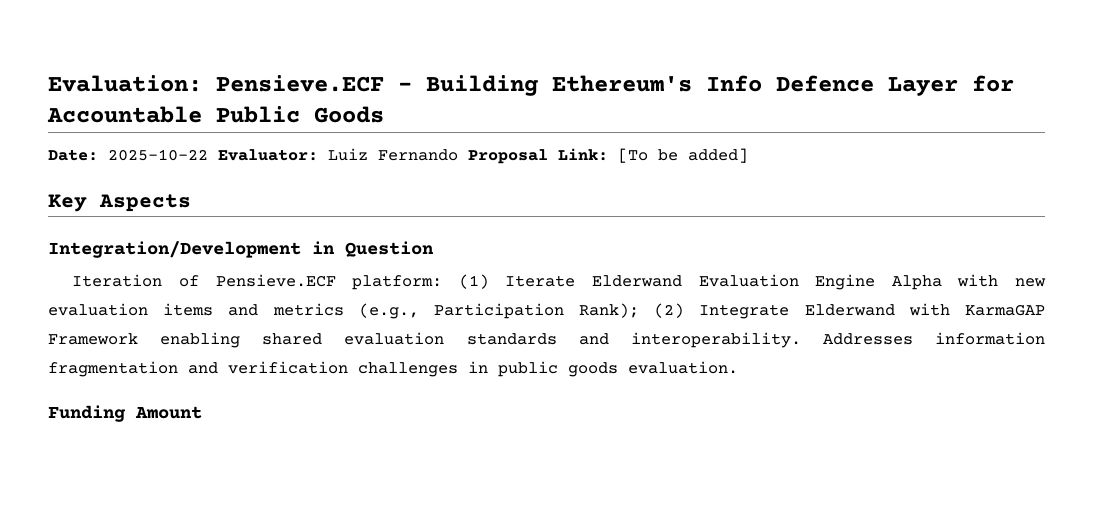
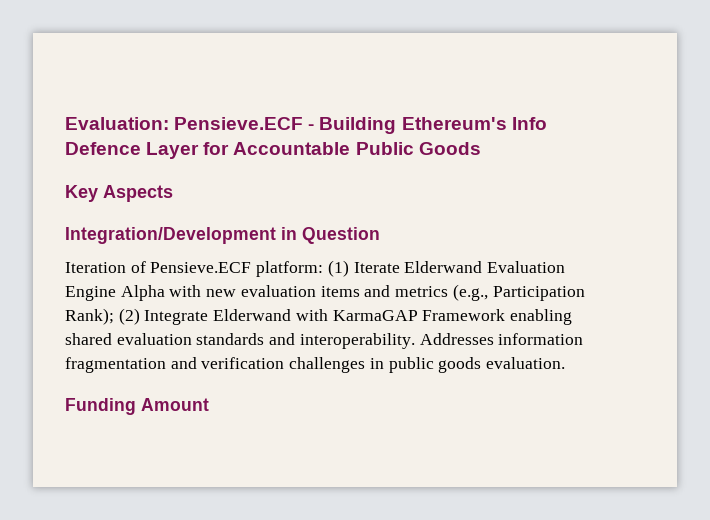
- Date: 2025-10-22 Evaluator: Luiz Fernando Proposal Link: [To be added]

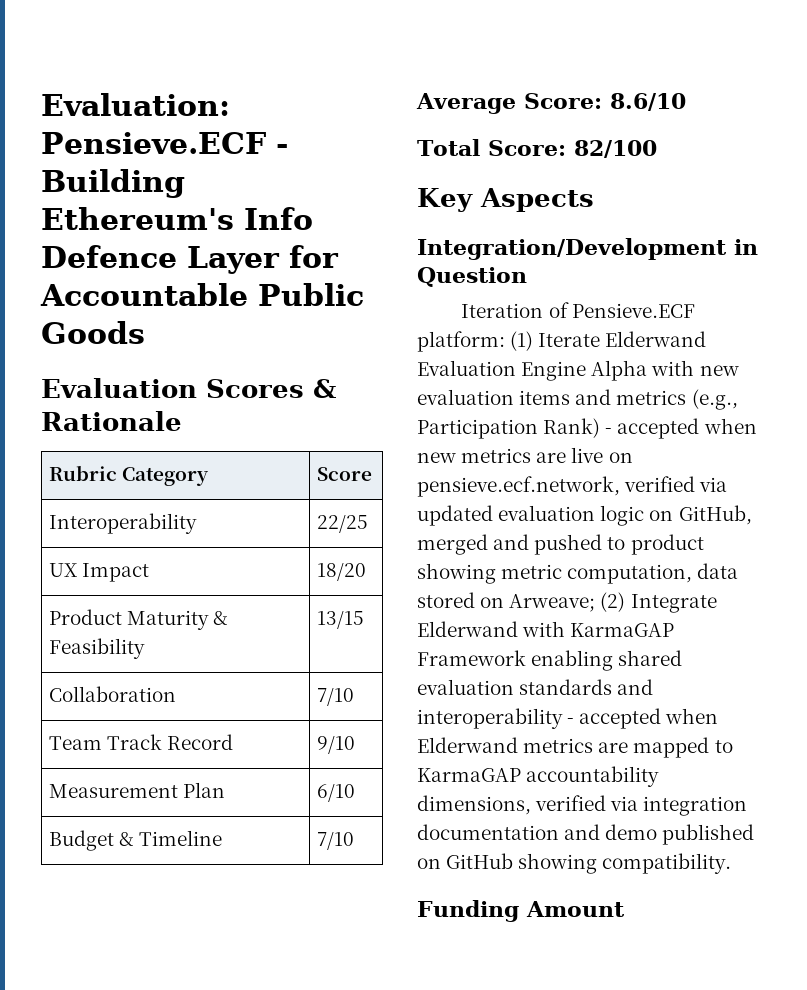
+ Evaluation Scores & Rationale
+ Rubric Category | Score
+ Interoperability | 22/25
+ UX Impact | 18/20
+ Product Maturity & Feasibility | 13/15
+ Collaboration | 7/10
+ Team Track Record | 9/10
+ Measurement Plan | 6/10
+ Budget & Timeline | 7/10
+ Average Score: 8.6/10
+ Total Score: 82/100
- Iteration of Pensieve.ECF platform: (1) Iterate Elderwand Evaluation Engine Alpha with new evaluation items and metrics (e.g., Participation Rank); (2) Integrate Elderwand with KarmaGAP Framework enabling shared evaluation standards and interoperability. Addresses information fragmentation and verification challenges in public goods evaluation.
+ Iteration of Pensieve.ECF platform: (1) Iterate Elderwand Evaluation Engine Alpha with new evaluation items and metrics (e.g., Participation Rank) - accepted when new metrics are live on pensieve.ecf.network, verified via updated evaluation logic on GitHub, merged and pushed to product showing metric computation, data stored on Arweave; (2) Integrate Elderwand with KarmaGAP Framework enabling shared evaluation standards and interoperability - accepted when Elderwand metrics are mapped to KarmaGAP accountability dimensions, verified via integration documentation and demo published on GitHub showing compatibility.

